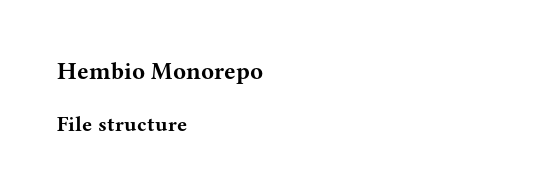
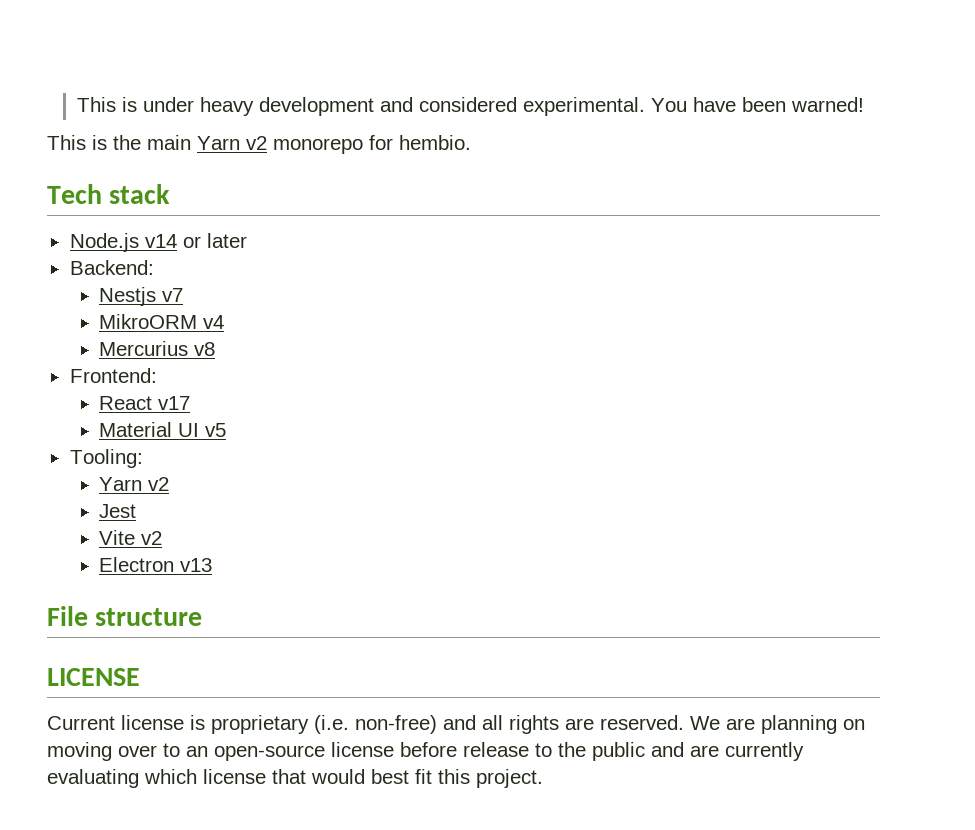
- Hembio Monorepo
+ This is under heavy development and considered experimental. You have been warned!
+ This is the main Yarn v2 monorepo for hembio.
+ Tech stack
+ Node.js v14 or later
+ Backend:
+ Nestjs v7
+ MikroORM v4
+ Mercurius v8
+ Frontend:
+ React v17
+ Material UI v5
+ Tooling:
+ Yarn v2
+ Jest
+ Vite v2
+ Electron v13
  File structure
+ LICENSE
+ Current license is proprietary (i.e. non-free) and all rights are reserved. We are planning on moving over to an open-source license before release to the public and are currently evaluating which license that would best fit this project.

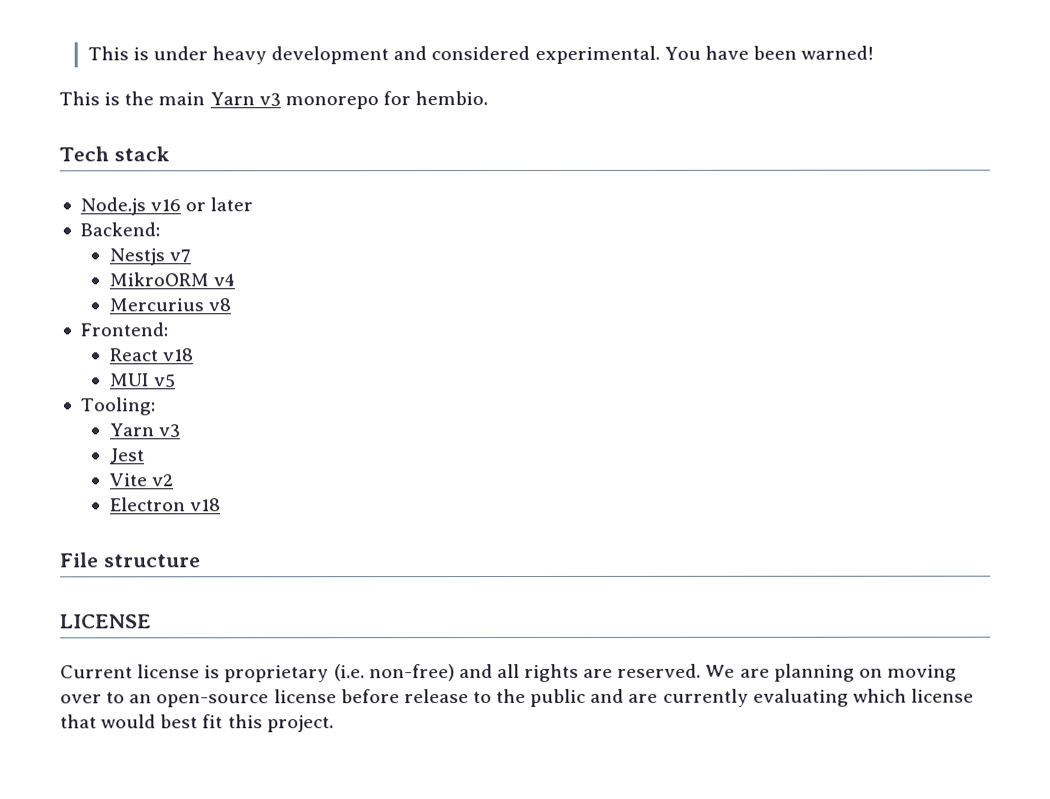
- This is the main Yarn v2 monorepo for hembio.
+ This is the main Yarn v3 monorepo for hembio.
- Node.js v14 or later
+ Node.js v16 or later
- React v17
- Material UI v5
+ React v18
+ MUI v5
  Tooling:
- Yarn v2
+ Yarn v3
- Electron v13
+ Electron v18

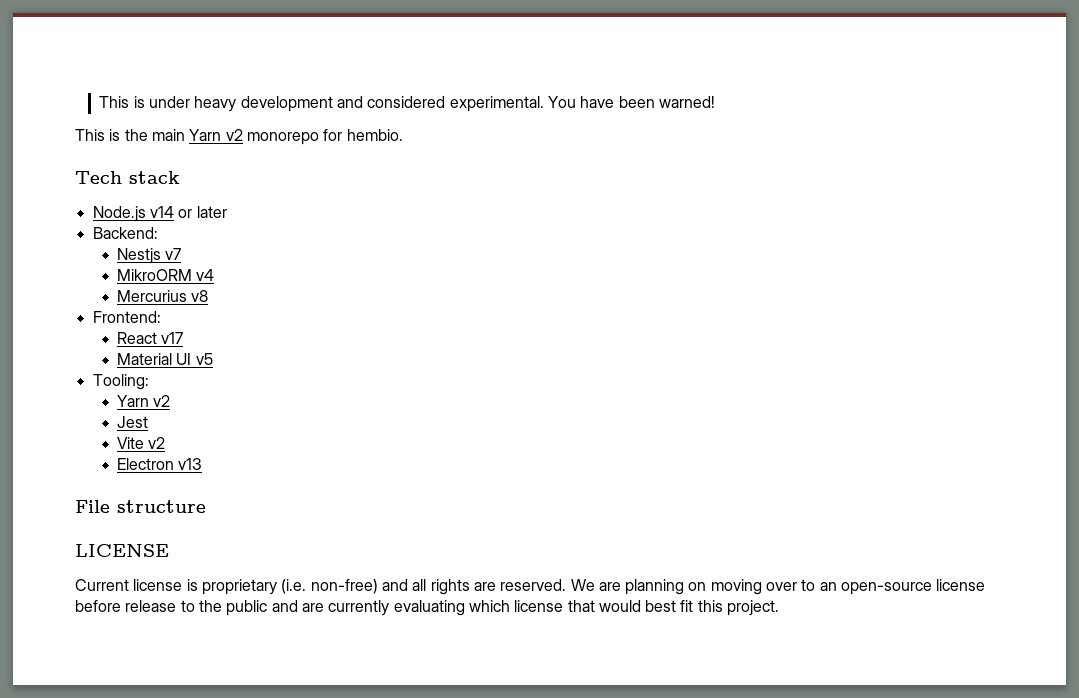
- This is the main Yarn v3 monorepo for hembio.
+ This is the main Yarn v2 monorepo for hembio.
- Node.js v16 or later
+ Node.js v14 or later
- React v18
- MUI v5
+ React v17
+ Material UI v5
  Tooling:
- Yarn v3
+ Yarn v2
- Electron v18
+ Electron v13

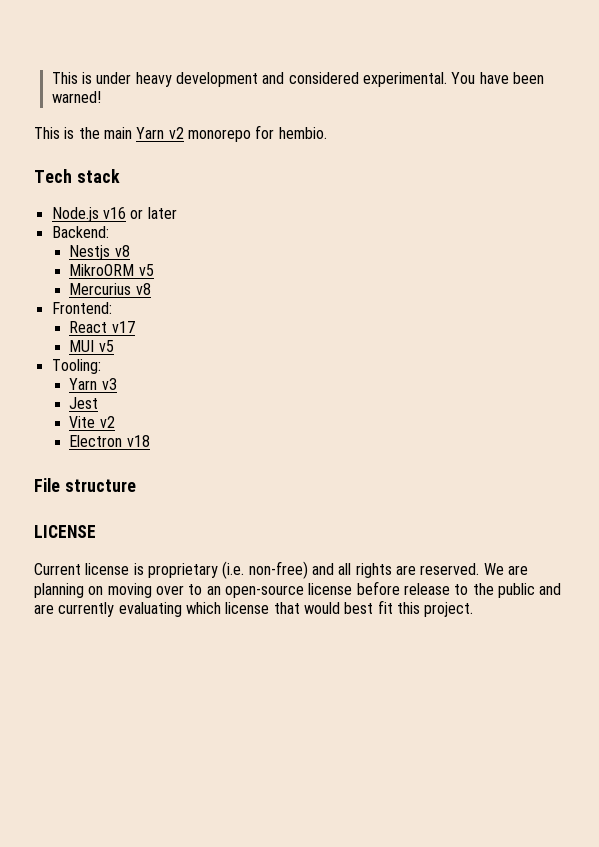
- Node.js v14 or later
+ Node.js v16 or later
- Nestjs v7
+ Nestjs v8
- MikroORM v4
+ MikroORM v5
- Material UI v5
+ MUI v5
  Tooling:
- Yarn v2
+ Yarn v3
- Electron v13
+ Electron v18

